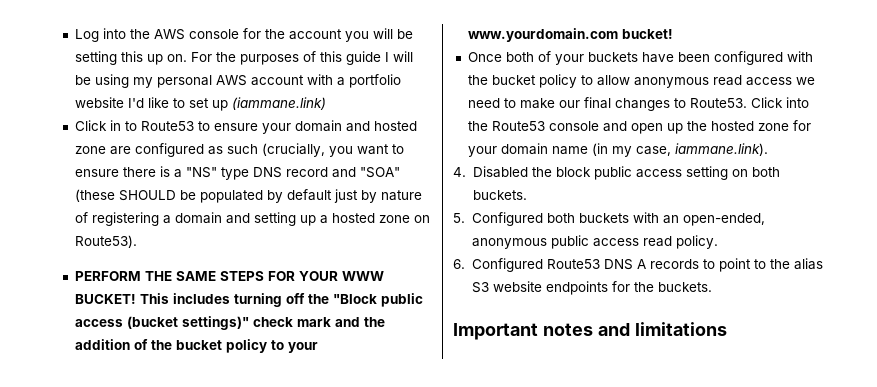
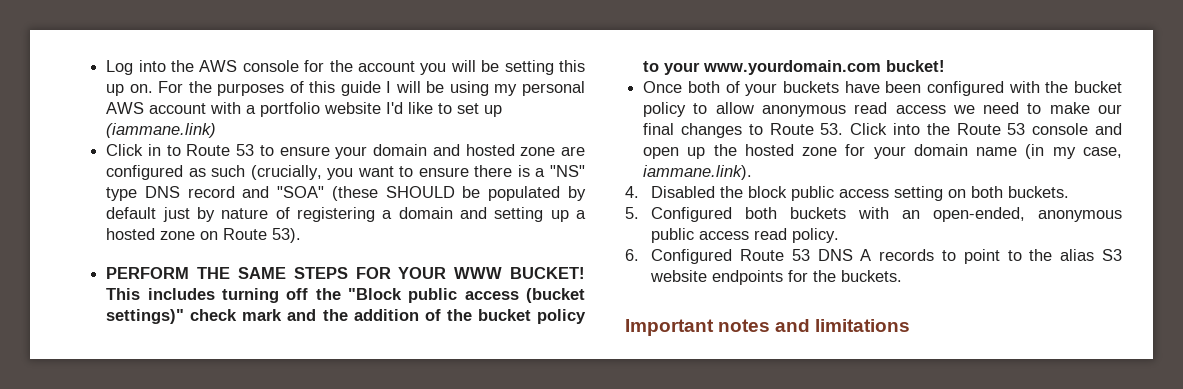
- Click in to Route53 to ensure your domain and hosted zone are configured as such (crucially, you want to ensure there is a "NS" type DNS record and "SOA" (these SHOULD be populated by default just by nature of registering a domain and setting up a hosted zone on Route53).
+ Click in to Route 53 to ensure your domain and hosted zone are configured as such (crucially, you want to ensure there is a "NS" type DNS record and "SOA" (these SHOULD be populated by default just by nature of registering a domain and setting up a hosted zone on Route 53).
- Once both of your buckets have been configured with the bucket policy to allow anonymous read access we need to make our final changes to Route53. Click into the Route53 console and open up the hosted zone for your domain name (in my case, iammane.link).
+ Once both of your buckets have been configured with the bucket policy to allow anonymous read access we need to make our final changes to Route 53. Click into the Route 53 console and open up the hosted zone for your domain name (in my case, iammane.link).
- 6. Configured Route53 DNS A records to point to the alias S3 website endpoints for the buckets.
+ 6. Configured Route 53 DNS A records to point to the alias S3 website endpoints for the buckets.

